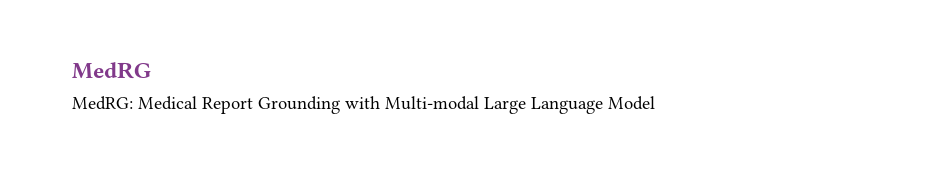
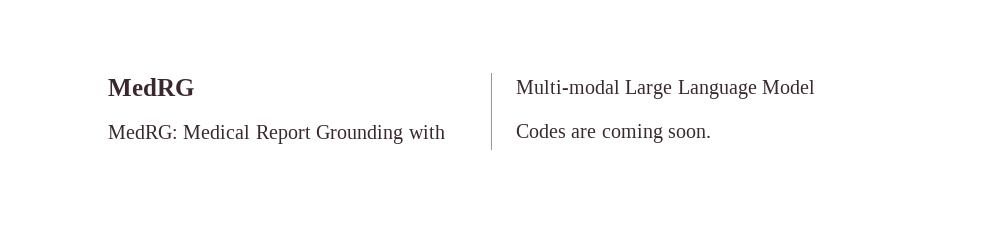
+ Codes are coming soon.

